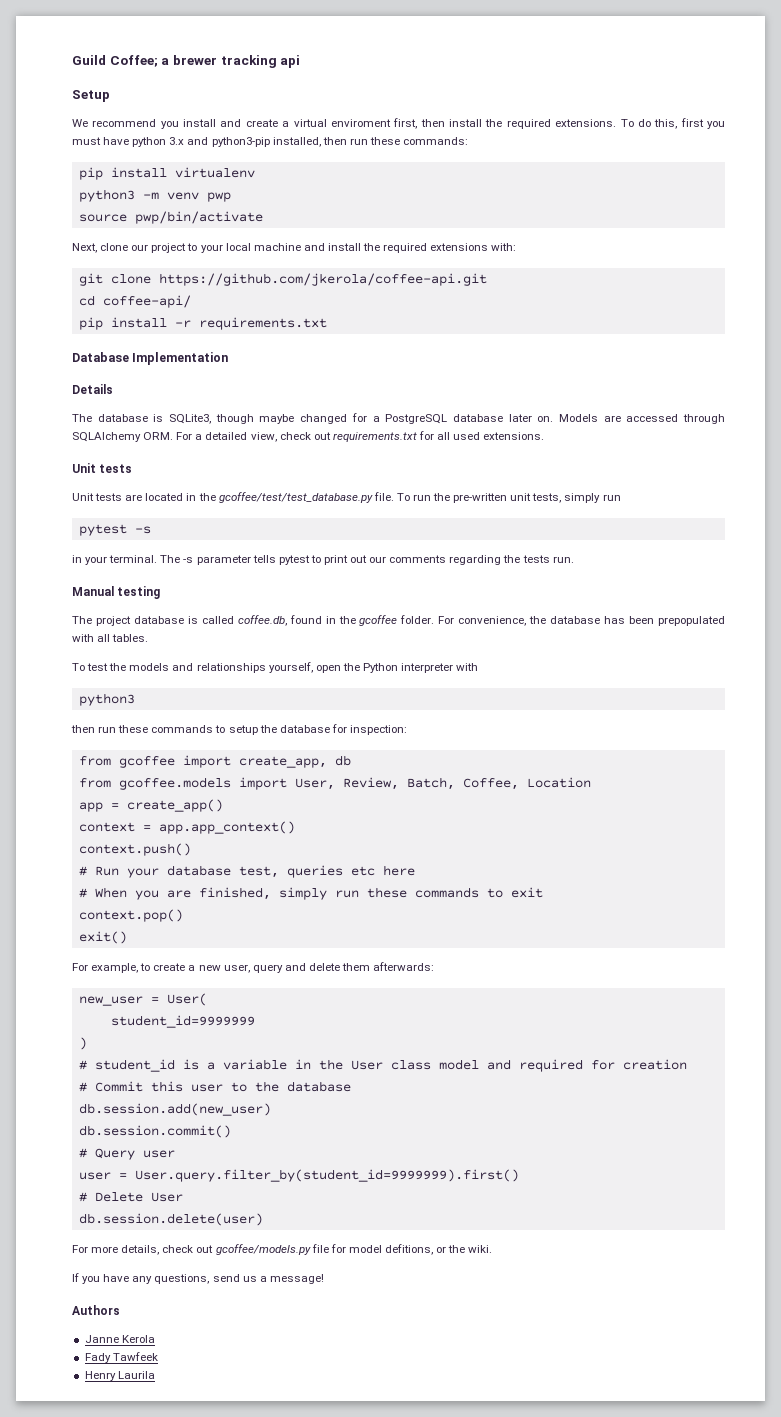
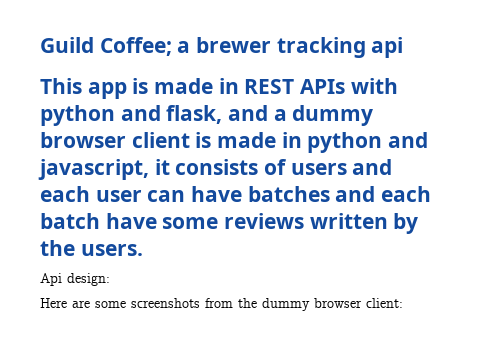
- Setup
- We recommend you install and create a virtual enviroment first, then install the required extensions. To do this, first you must have python 3.x and python3-pip installed, then run these commands:
- pip install virtualenv
- python3 -m venv pwp
- source pwp/bin/activate
- Next, clone our project to your local machine and install the required extensions with:
- git clone https://github.com/jkerola/coffee-api.git
- cd coffee-api/
- pip install -r requirements.txt
- Database Implementation
- Details
- The database is SQLite3, though maybe changed for a PostgreSQL database later on. Models are accessed through SQLAlchemy ORM. For a detailed view, check out requirements.txt for all used extensions.
- Unit tests
- Unit tests are located in the gcoffee/test/test_database.py file. To run the pre-written unit tests, simply run
- pytest -s
- in your terminal. The -s parameter tells pytest to print out our comments regarding the tests run.
- Manual testing
- The project database is called coffee.db, found in the gcoffee folder. For convenience, the database has been prepopulated with all tables.
- To test the models and relationships yourself, open the Python interpreter with
- python3
- then run these commands to setup the database for inspection:
- from gcoffee import create_app, db
- from gcoffee.models import User, Review, Batch, Coffee, Location
- app = create_app()
- context = app.app_context()
- context.push()
- # Run your database test, queries etc here
- # When you are finished, simply run these commands to exit
- context.pop()
- exit()
- For example, to create a new user, query and delete them afterwards:
- new_user = User(
- student_id=9999999
- )
- # student_id is a variable in the User class model and required for creation
- # Commit this user to the database
- db.session.add(new_user)
- db.session.commit()
- # Query user
- user = User.query.filter_by(student_id=9999999).first()
- # Delete User
- db.session.delete(user)
- For more details, check out gcoffee/models.py file for model defitions, or the wiki.
- If you have any questions, send us a message!
- Authors
- Janne Kerola
- Fady Tawfeek
- Henry Laurila
+ This app is made in REST APIs with python and flask, and a dummy browser client is made in python and javascript, it consists of users and each user can have batches and each batch have some reviews written by the users.
+ Api design:
+ Here are some screenshots from the dummy browser client:

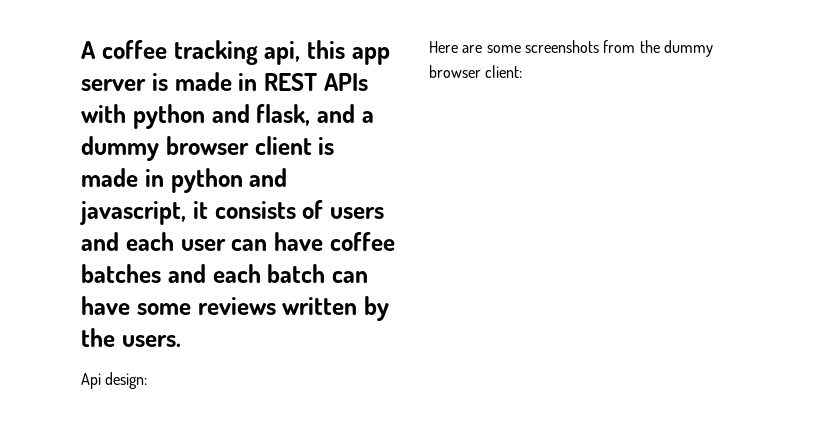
- Guild Coffee; a brewer tracking api
- This app is made in REST APIs with python and flask, and a dummy browser client is made in python and javascript, it consists of users and each user can have batches and each batch have some reviews written by the users.
+ A coffee tracking api, this app server is made in REST APIs with python and flask, and a dummy browser client is made in python and javascript, it consists of users and each user can have coffee batches and each batch can have some reviews written by the users.

